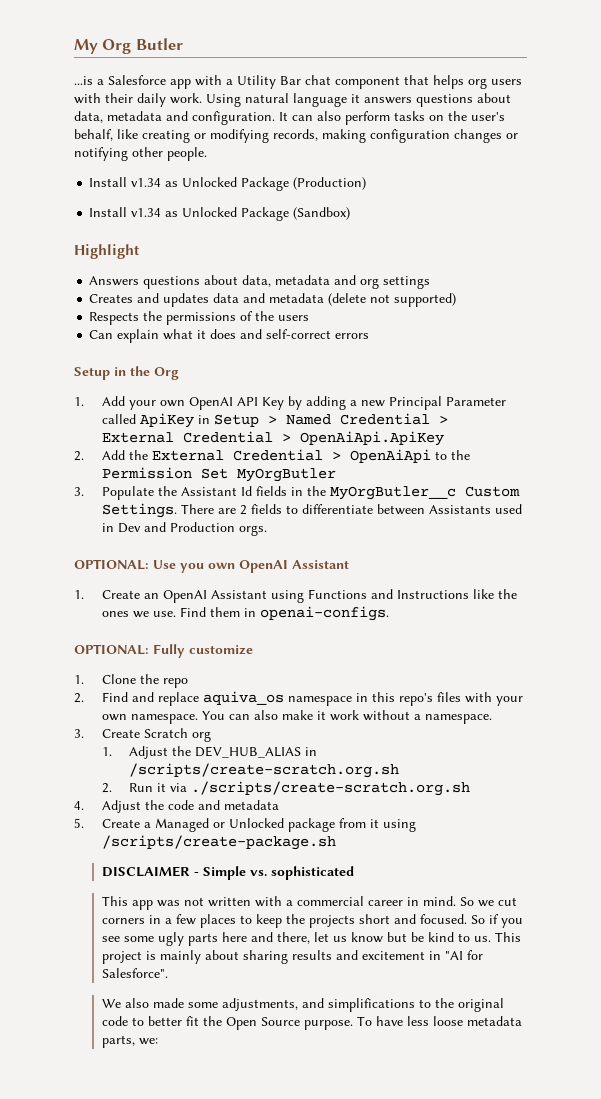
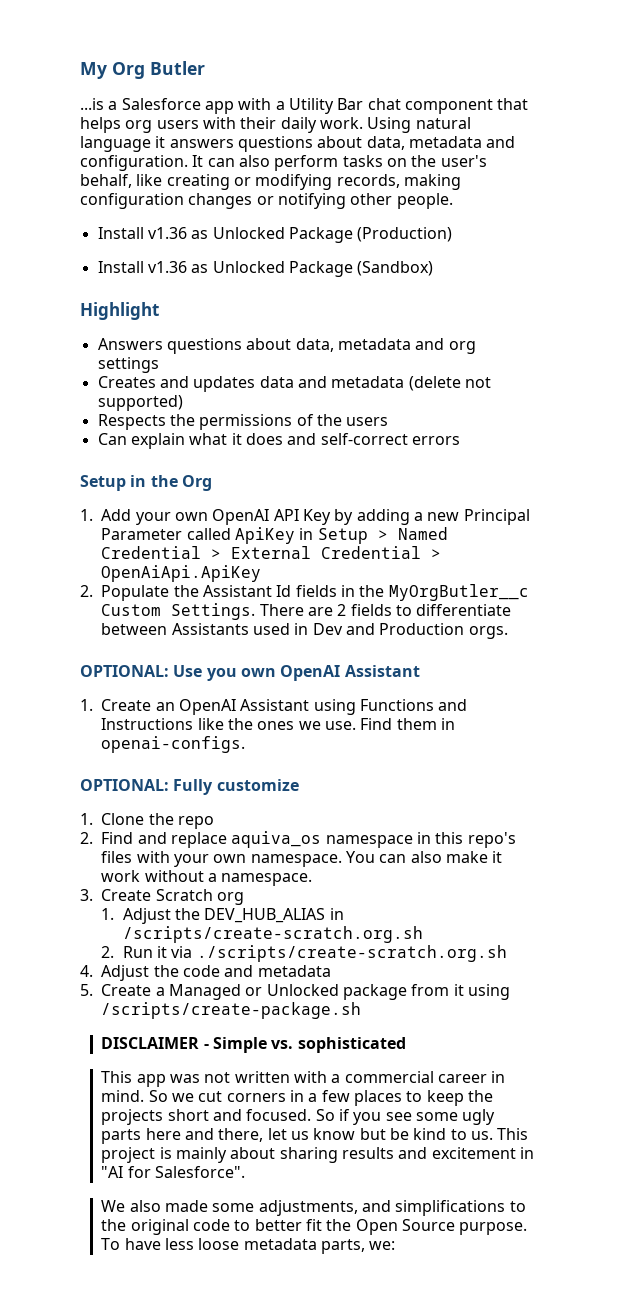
- Install v1.34 as Unlocked Package (Production)
+ Install v1.36 as Unlocked Package (Production)
- Install v1.34 as Unlocked Package (Sandbox)
+ Install v1.36 as Unlocked Package (Sandbox)
- 2. Add the External Credential > OpenAiApi to the Permission Set MyOrgButler
- 3. Populate the Assistant Id fields in the MyOrgButler__c Custom Settings.
+ 2. Populate the Assistant Id fields in the MyOrgButler__c Custom Settings.

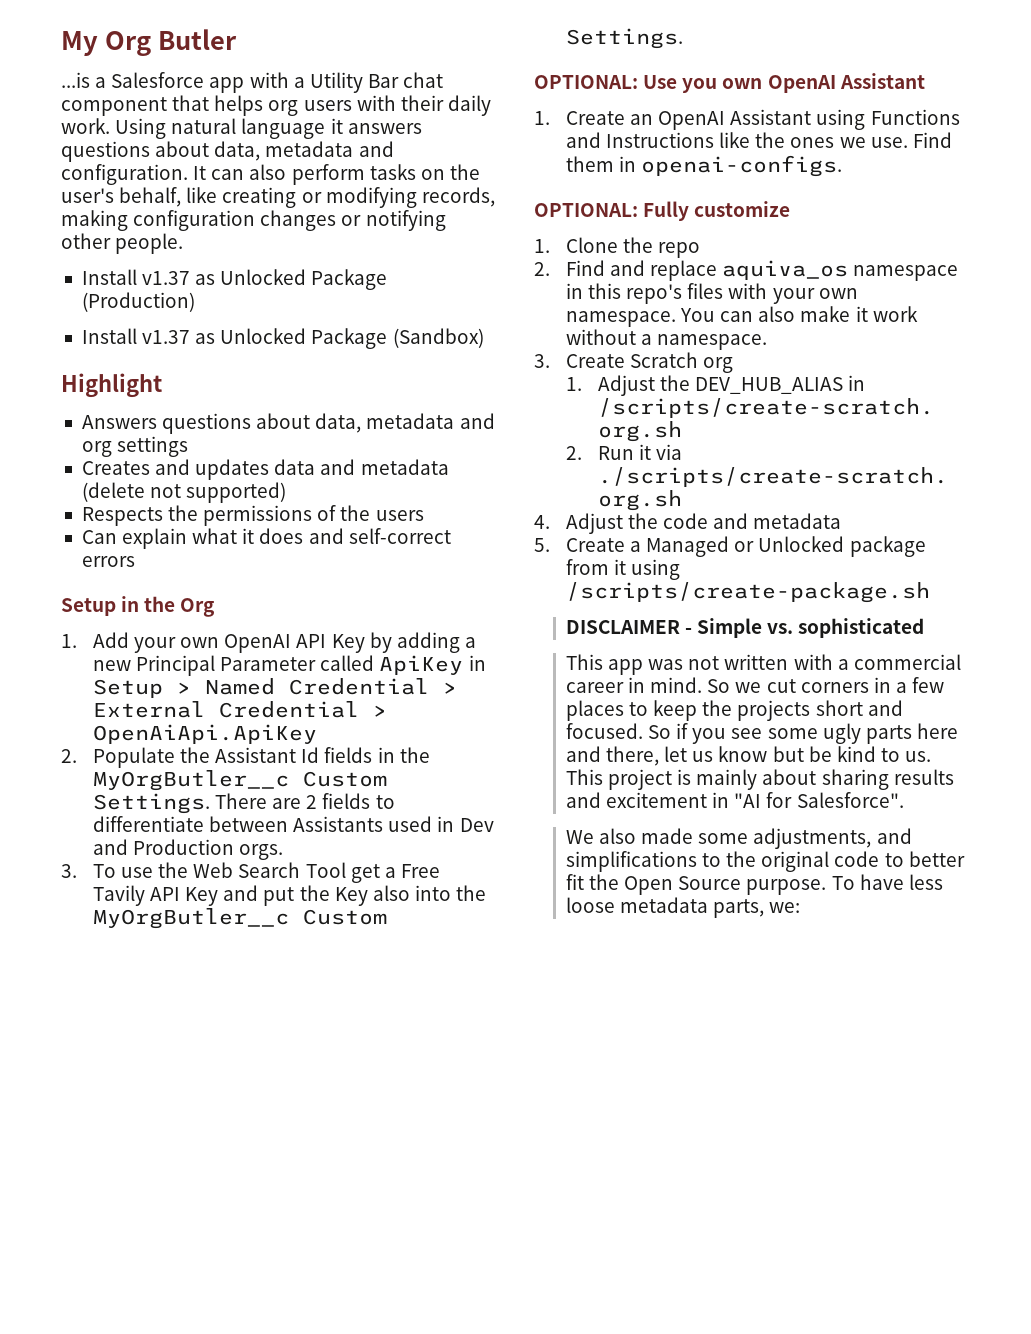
- Install v1.36 as Unlocked Package (Production)
+ Install v1.37 as Unlocked Package (Production)
- Install v1.36 as Unlocked Package (Sandbox)
+ Install v1.37 as Unlocked Package (Sandbox)
+ 3. To use the Web Search Tool get a Free Tavily API Key and put the Key also into the MyOrgButler__c Custom Settings.

